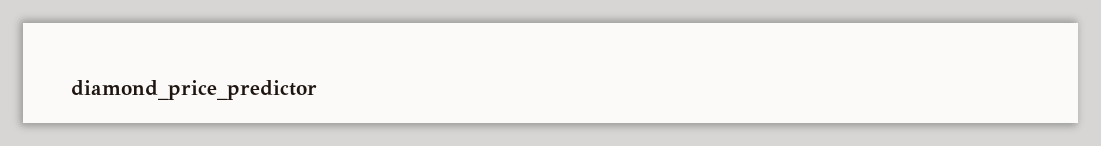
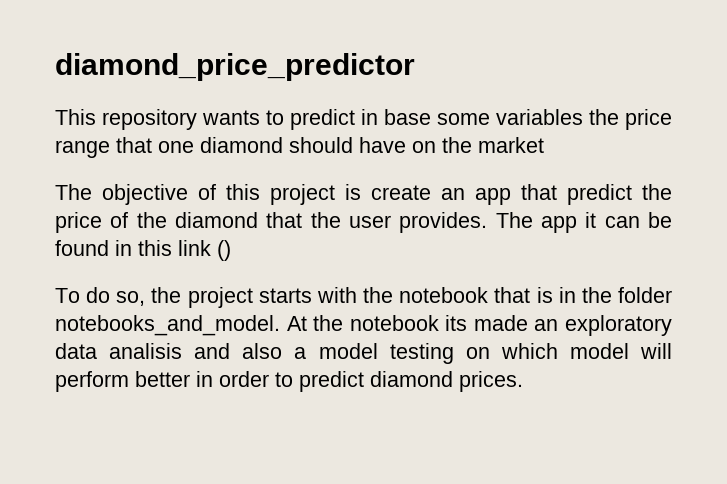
+ This repository wants to predict in base some variables the price range that one diamond should have on the market
+ The objective of this project is create an app that predict the price of the diamond that the user provides. The app it can be found in this link ()
+ To do so, the project starts with the notebook that is in the folder notebooks_and_model. At the notebook its made an exploratory data analisis and also a model testing on which model will perform better in order to predict diamond prices.

